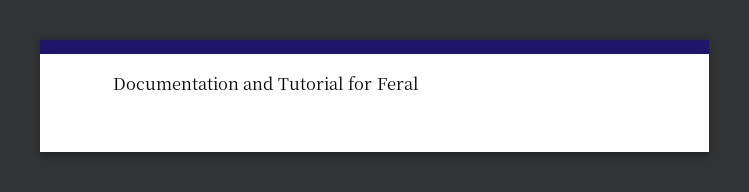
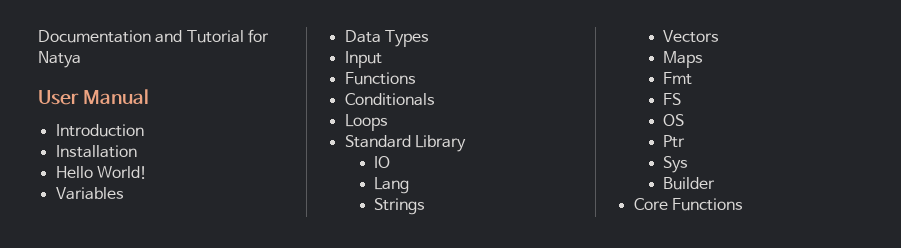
- Documentation and Tutorial for Feral
+ Documentation and Tutorial for Natya
+ User Manual
+ Introduction
+ Installation
+ Hello World!
+ Variables
+ Data Types
+ Input
+ Functions
+ Conditionals
+ Loops
+ Standard Library
+ IO
+ Lang
+ Strings
+ Vectors
+ Maps
+ Fmt
+ FS
+ OS
+ Ptr
+ Sys
+ Builder
+ Core Functions

